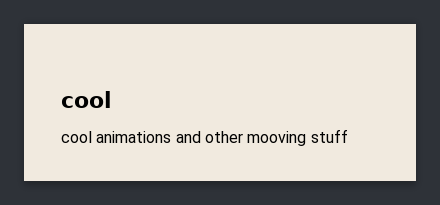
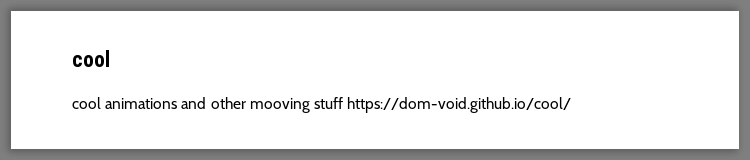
- cool animations and other mooving stuff
+ cool animations and other mooving stuff https://dom-void.github.io/cool/

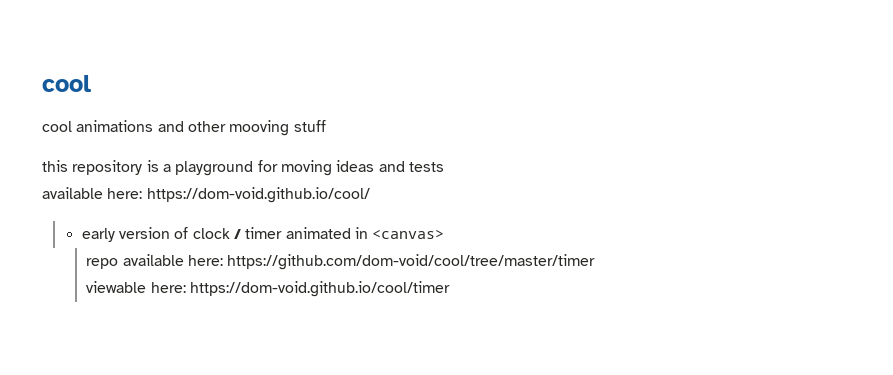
- cool animations and other mooving stuff https://dom-void.github.io/cool/
+ cool animations and other mooving stuff
+ this repository is a playground for moving ideas and tests
+ available here: https://dom-void.github.io/cool/
+ early version of clock / timer animated in <canvas>
+ repo available here: https://github.com/dom-void/cool/tree/master/timer
+ viewable here: https://dom-void.github.io/cool/timer

